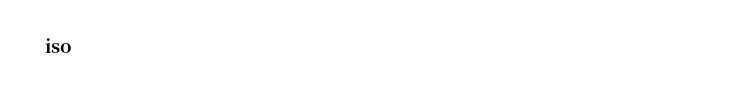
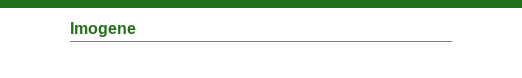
- iso
+ Imogene

